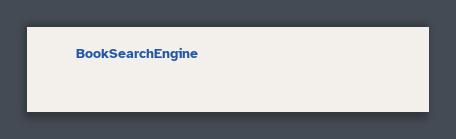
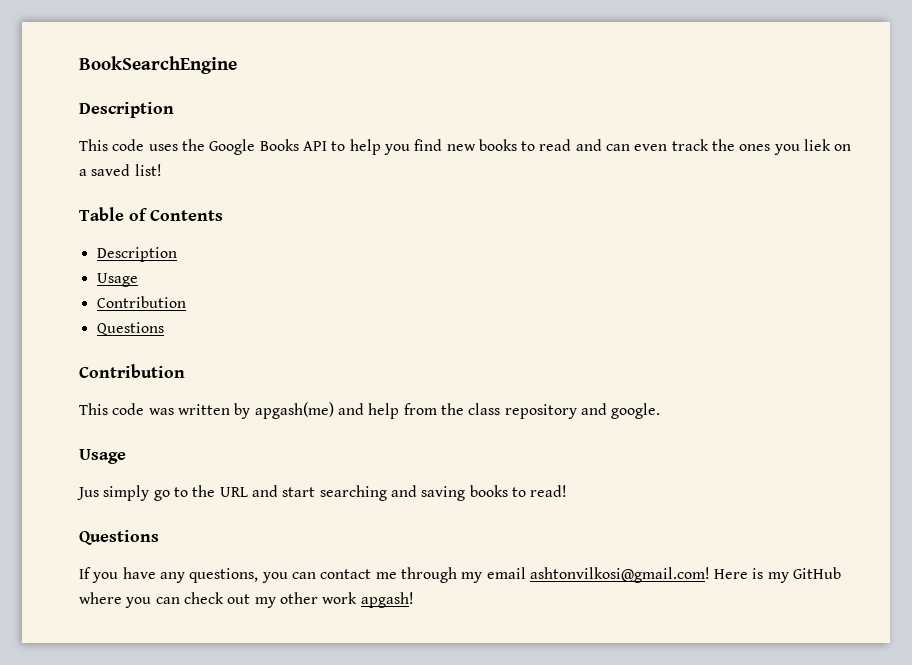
  BookSearchEngine
+ Description
+ This code uses the Google Books API to help you find new books to read and can even track the ones you liek on a saved list!
+ Table of Contents
+ Description
+ Usage
+ Contribution
+ Questions
+ Contribution
+ This code was written by apgash(me) and help from the class repository and google.
+ Usage
+ Jus simply go to the URL and start searching and saving books to read!
+ Questions
+ If you have any questions, you can contact me through my email ashtonvilkosi@gmail.com! Here is my GitHub where you can check out my other work apgash!

